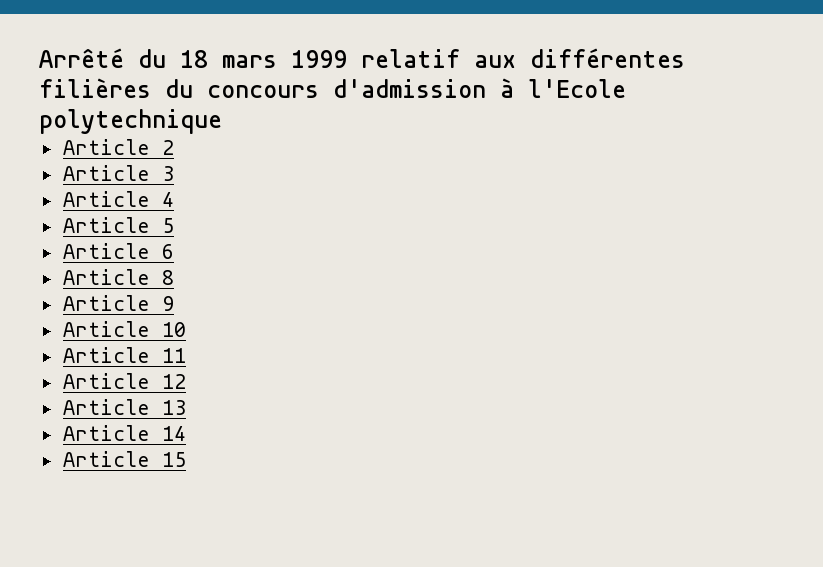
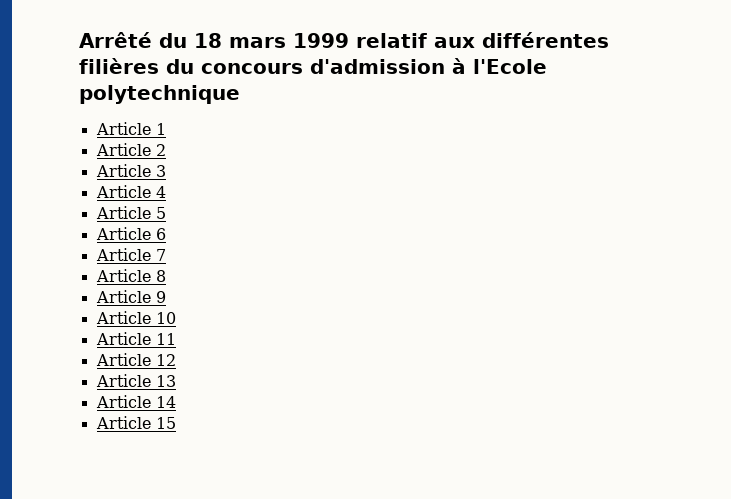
+ Article 1
+ Article 7

